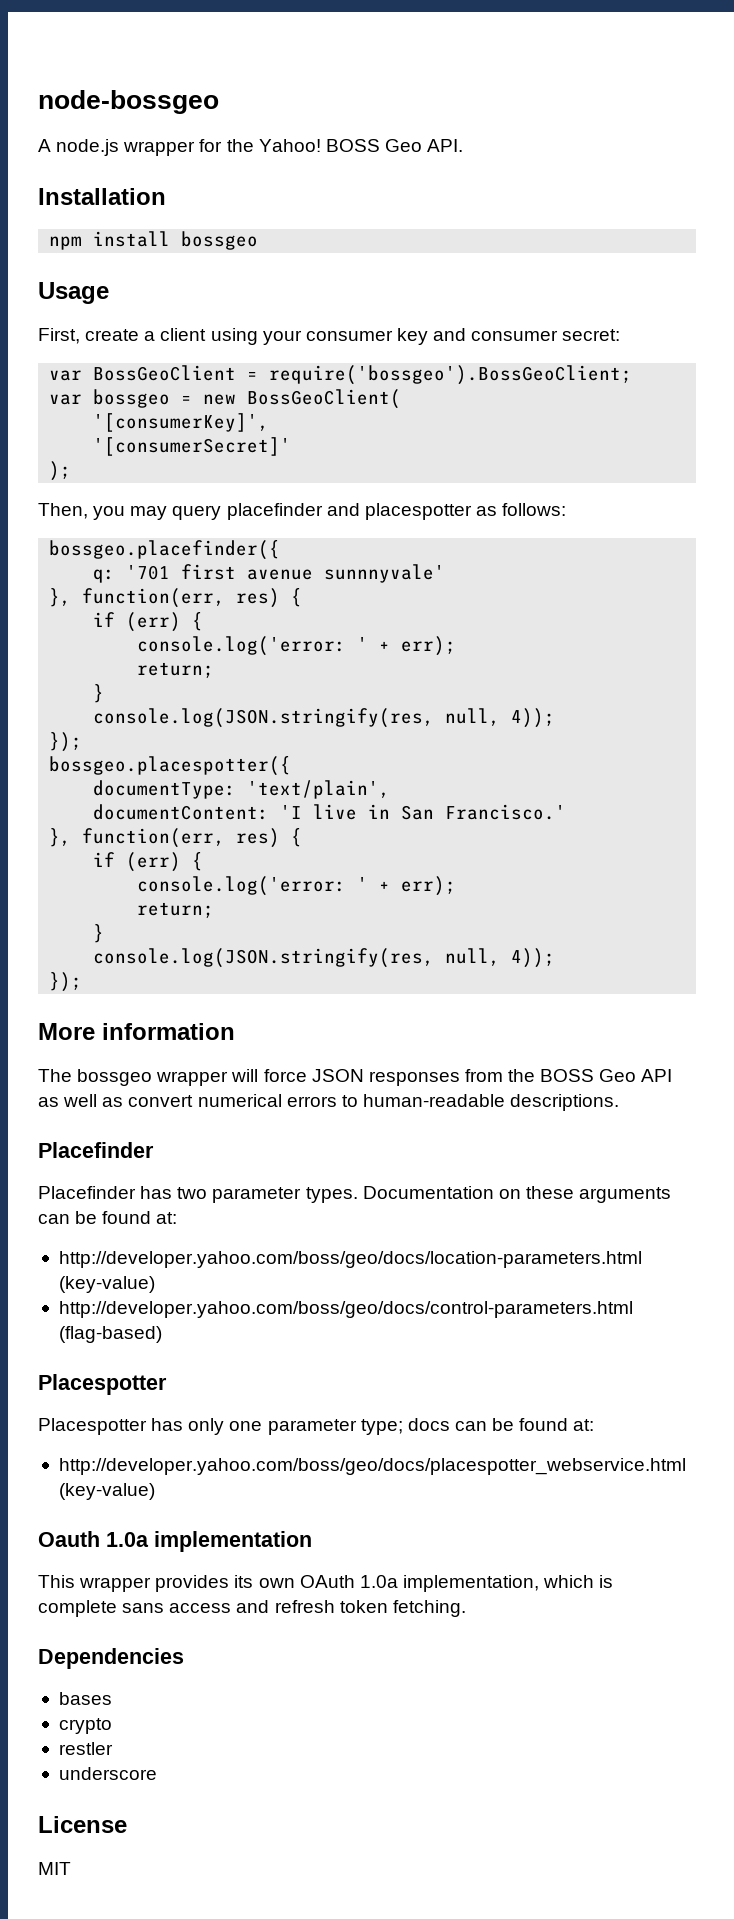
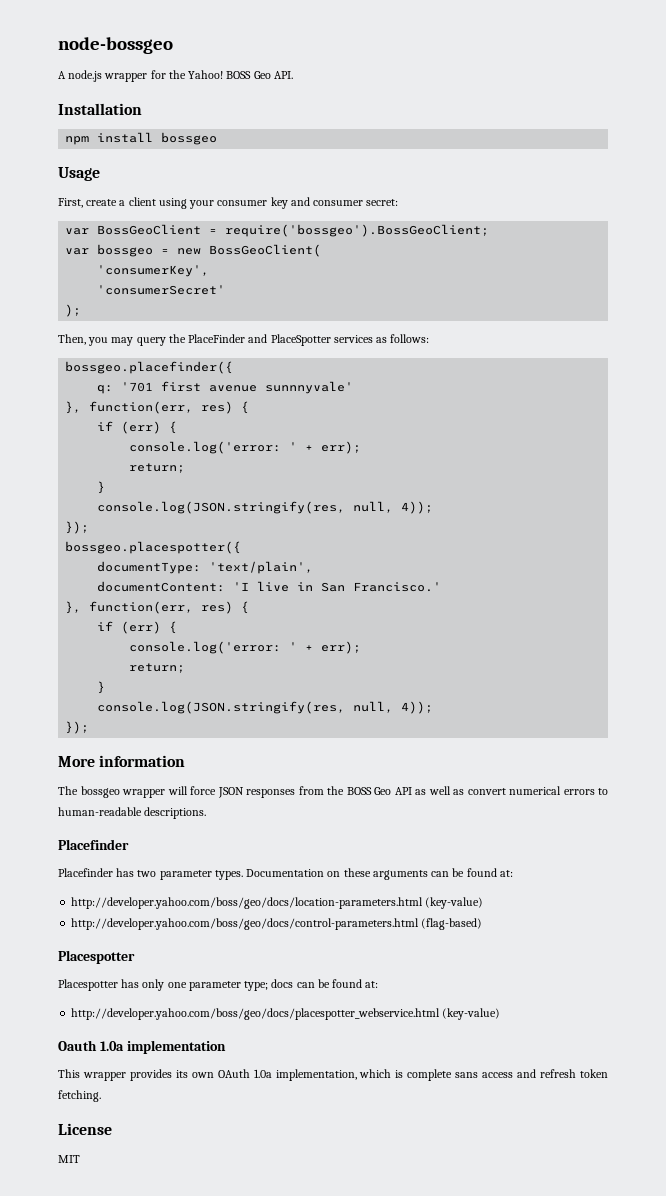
- '[consumerKey]',
- '[consumerSecret]'
+ 'consumerKey',
+ 'consumerSecret'
- Then, you may query placefinder and placespotter as follows:
+ Then, you may query the PlaceFinder and PlaceSpotter services as follows:
- Dependencies
- bases
- crypto
- restler
- underscore

